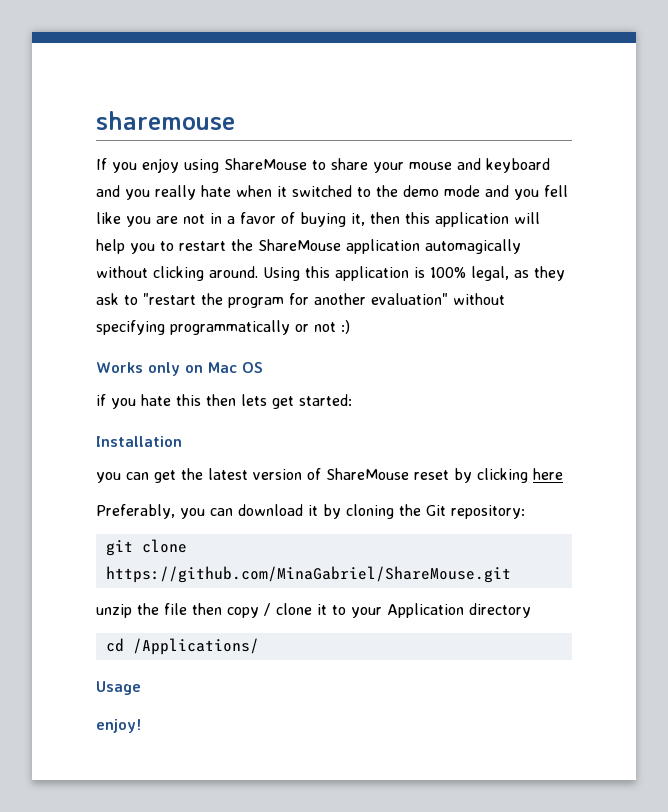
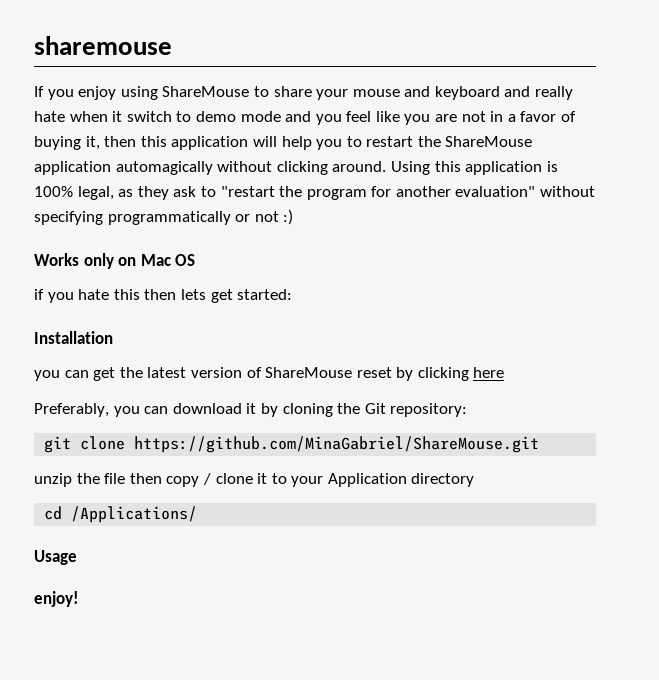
- If you enjoy using ShareMouse to share your mouse and keyboard and you really hate when it switched to the demo mode and you fell like you are not in a favor of buying it, then this application will help you to restart the ShareMouse application automagically without clicking around.
+ If you enjoy using ShareMouse to share your mouse and keyboard and really hate when it switch to demo mode and you feel like you are not in a favor of buying it, then this application will help you to restart the ShareMouse application automagically without clicking around.

